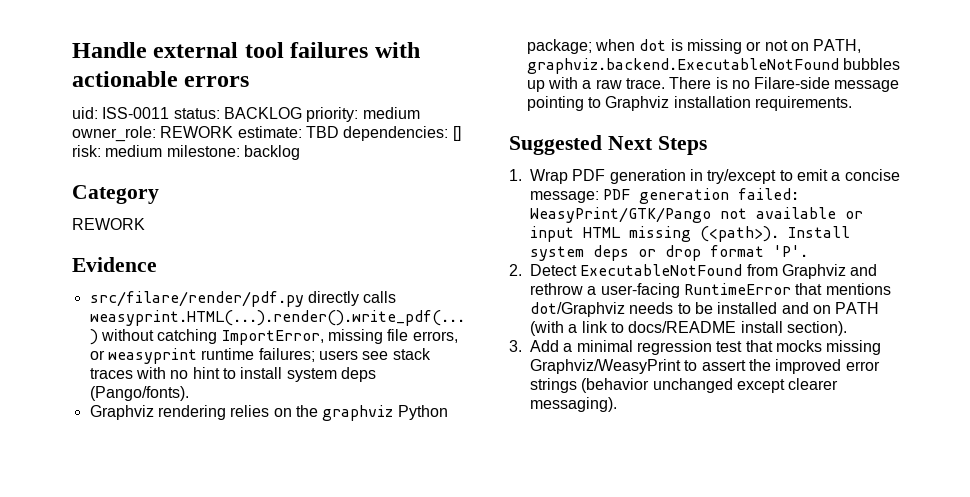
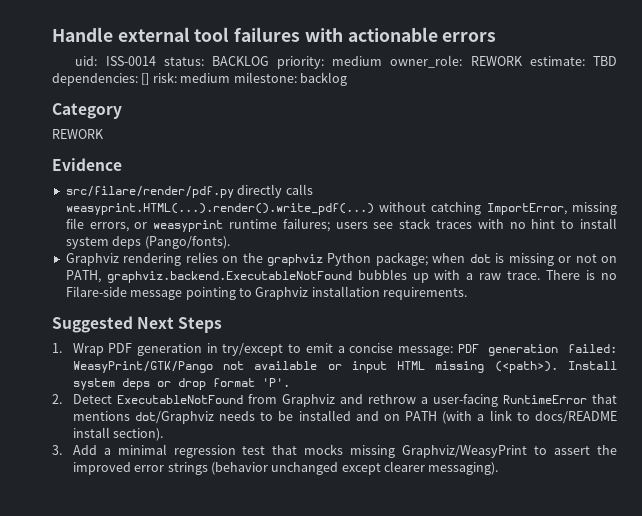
- uid: ISS-0011 status: BACKLOG priority: medium owner_role: REWORK estimate: TBD dependencies: [] risk: medium milestone: backlog
+ uid: ISS-0014 status: BACKLOG priority: medium owner_role: REWORK estimate: TBD dependencies: [] risk: medium milestone: backlog

